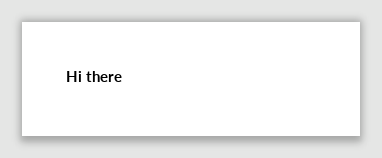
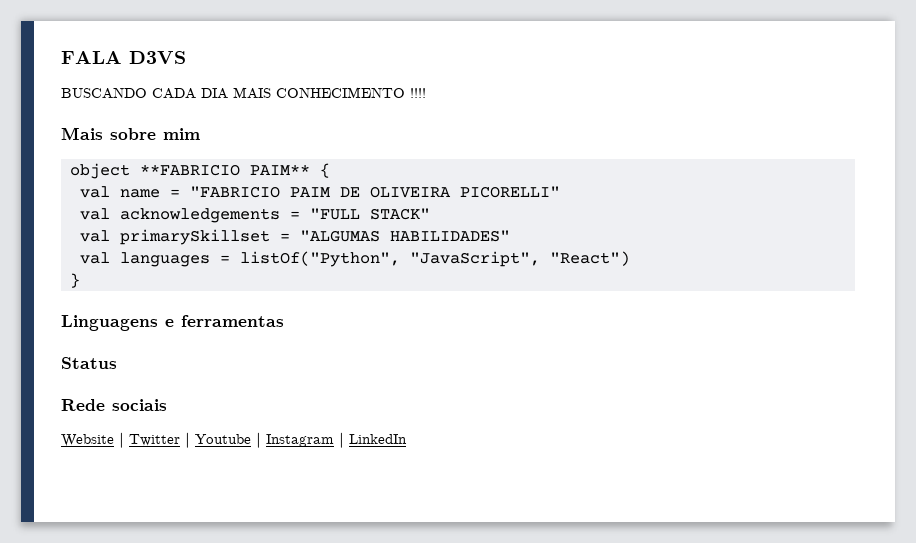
- Hi there
+ FALA D3VS
+ BUSCANDO CADA DIA MAIS CONHECIMENTO !!!!
+ Mais sobre mim
+ object **FABRICIO PAIM** {
+ val name = "FABRICIO PAIM DE OLIVEIRA PICORELLI"
+ val acknowledgements = "FULL STACK"
+ val primarySkillset = "ALGUMAS HABILIDADES"
+ val languages = listOf("Python", "JavaScript", "React")
+ }
+ Linguagens e ferramentas
+ Status
+ Rede sociais
+ Website | Twitter | Youtube | Instagram | LinkedIn

